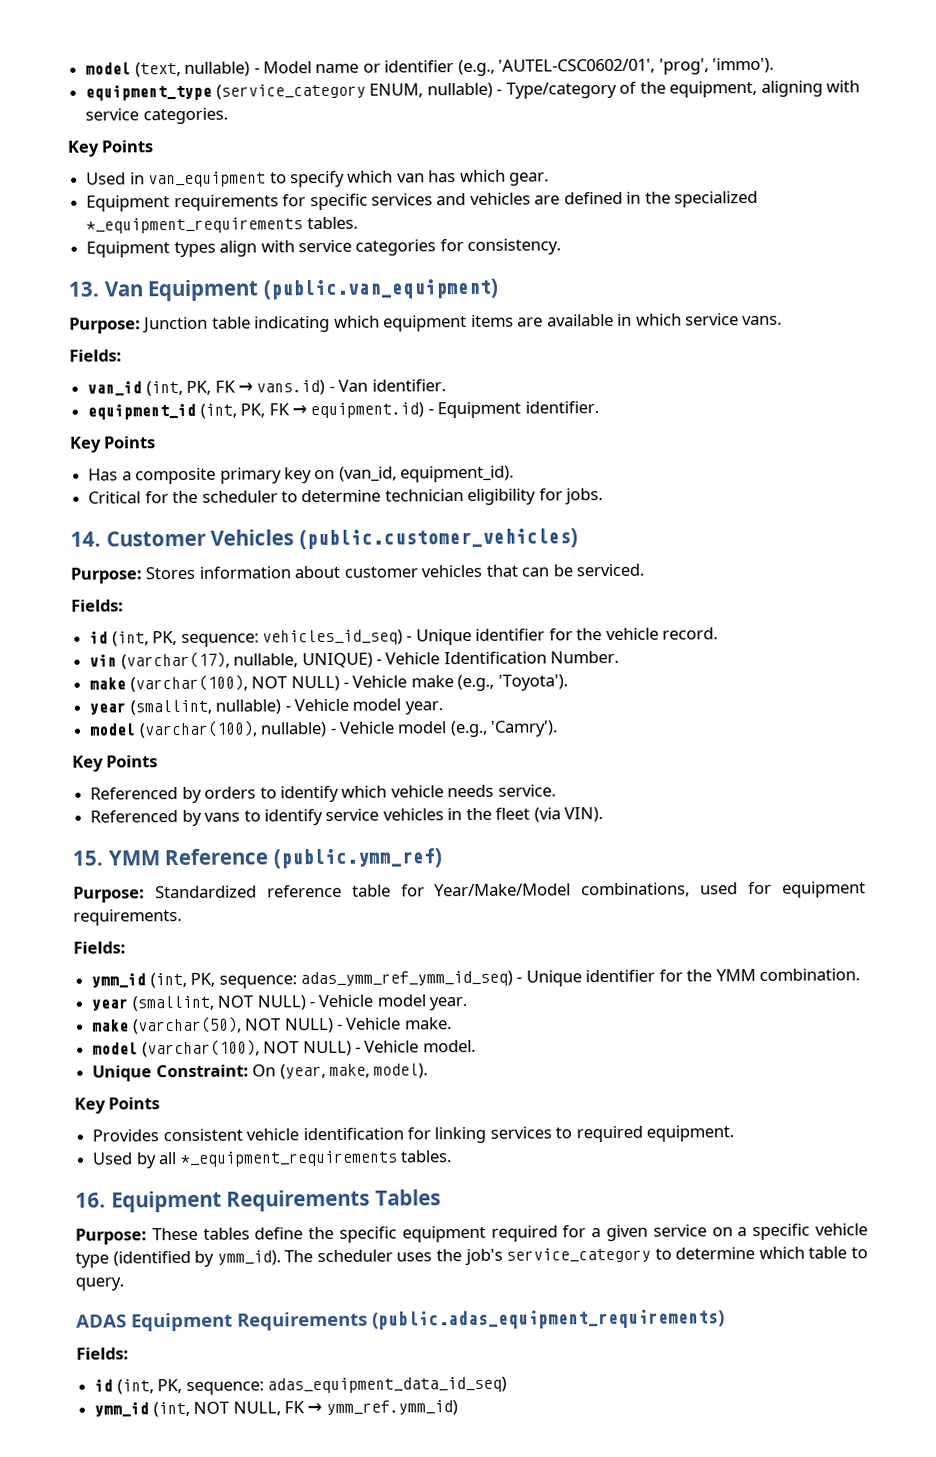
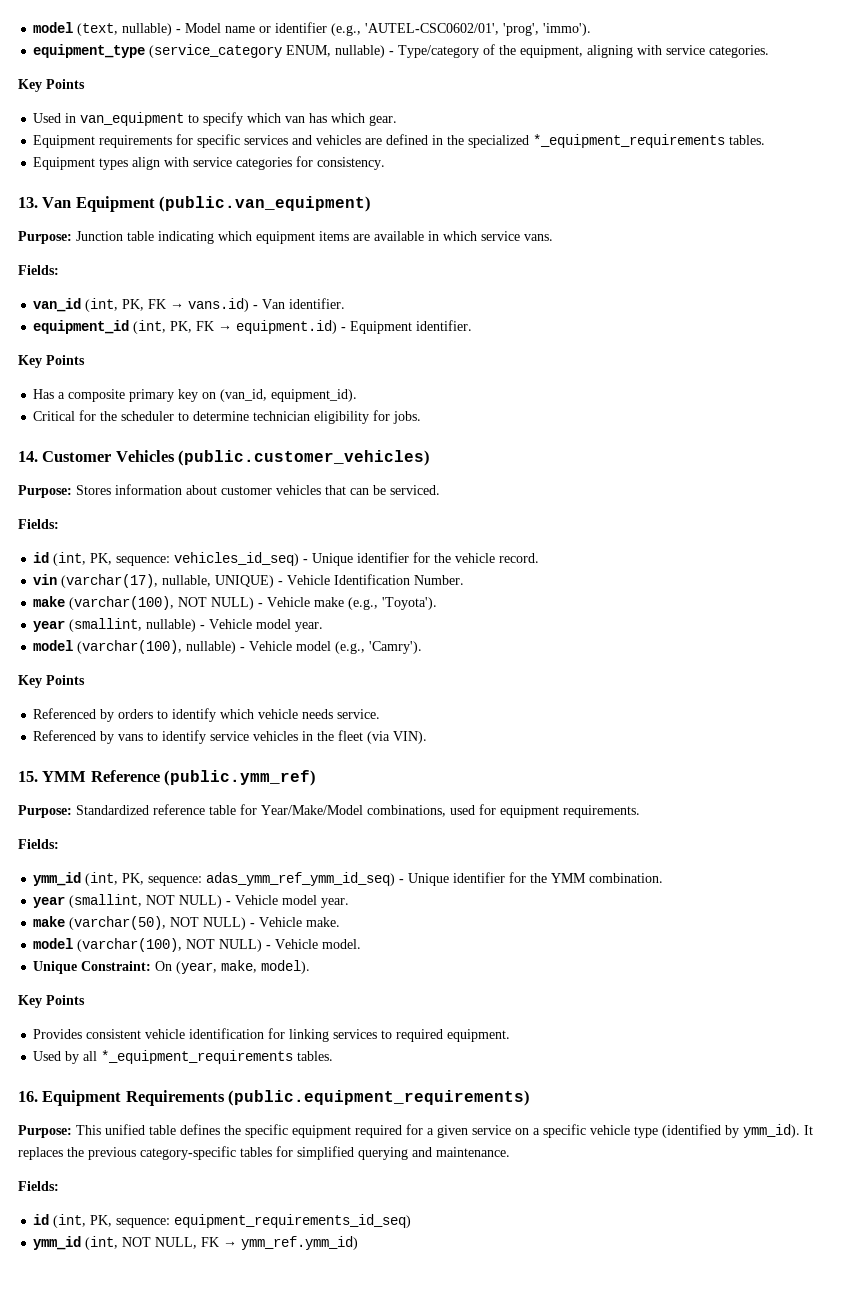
- 16. Equipment Requirements Tables
- Purpose: These tables define the specific equipment required for a given service on a specific vehicle type (identified by ymm_id).
+ 16. Equipment Requirements (public.equipment_requirements)
+ Purpose: This unified table defines the specific equipment required for a given service on a specific vehicle type (identified by ymm_id).
- The scheduler uses the job's service_category to determine which table to query.
- ADAS Equipment Requirements (public.adas_equipment_requirements)
+ It replaces the previous category-specific tables for simplified querying and maintenance.
  Fields:
- id (int, PK, sequence: adas_equipment_data_id_seq)
+ id (int, PK, sequence: equipment_requirements_id_seq)

